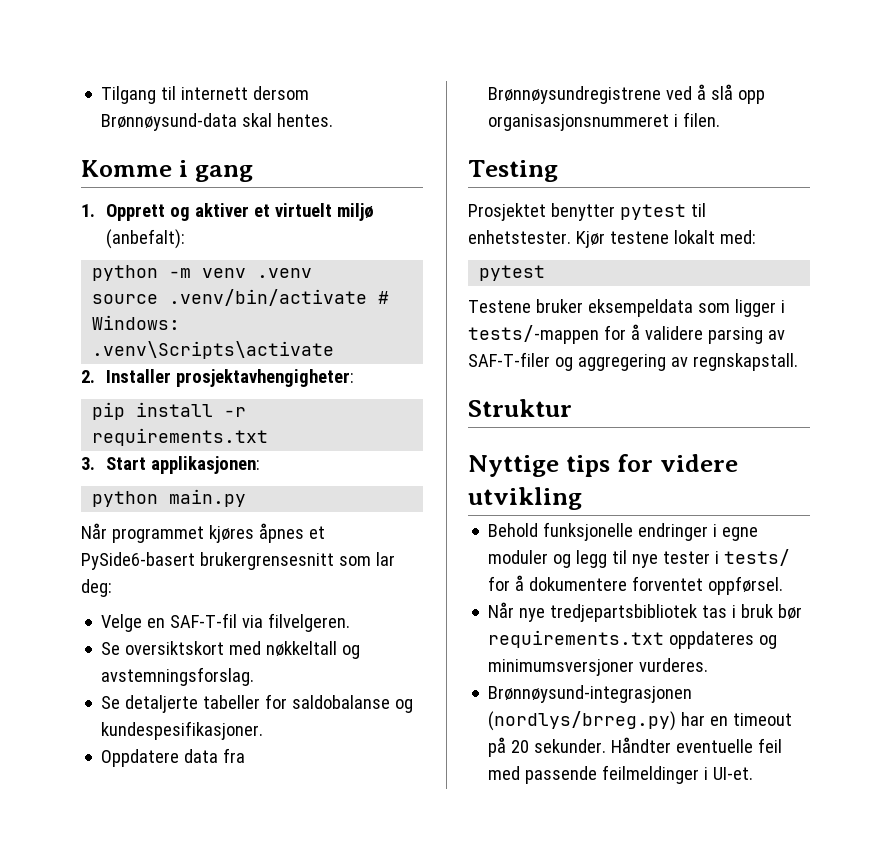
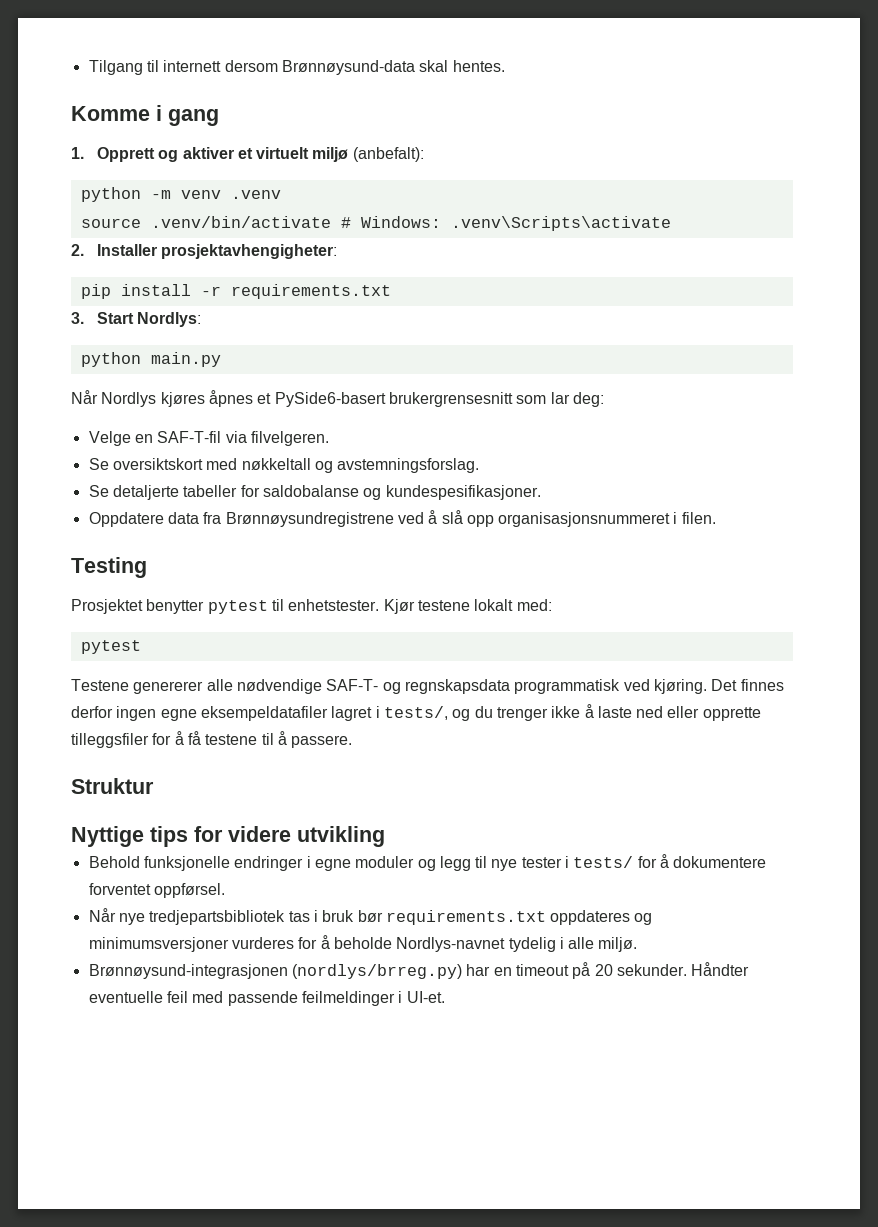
- 3. Start applikasjonen:
+ 3. Start Nordlys:
- Når programmet kjøres åpnes et PySide6-basert brukergrensesnitt som lar deg:
+ Når Nordlys kjøres åpnes et PySide6-basert brukergrensesnitt som lar deg:
- Testene bruker eksempeldata som ligger i tests/-mappen for å validere parsing av SAF-T-filer og aggregering av regnskapstall.
+ Testene genererer alle nødvendige SAF-T- og regnskapsdata programmatisk ved kjøring. Det finnes derfor ingen egne eksempeldatafiler lagret i tests/, og du trenger ikke å laste ned eller opprette tilleggsfiler for å få testene til å passere.
- Når nye tredjepartsbibliotek tas i bruk bør requirements.txt oppdateres og minimumsversjoner vurderes.
+ Når nye tredjepartsbibliotek tas i bruk bør requirements.txt oppdateres og minimumsversjoner vurderes for å beholde Nordlys-navnet tydelig i alle miljø.

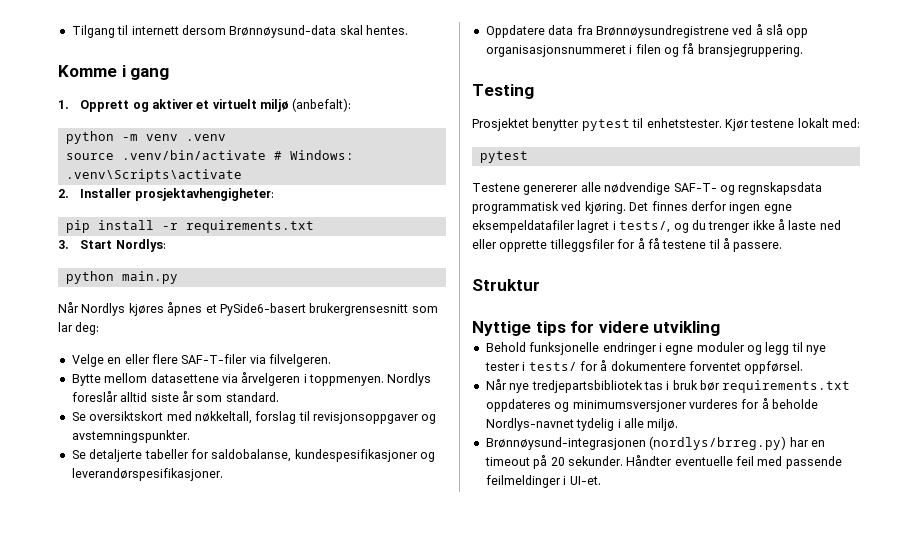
- Velge en SAF-T-fil via filvelgeren.
+ Velge en eller flere SAF-T-filer via filvelgeren.
- Se oversiktskort med nøkkeltall og avstemningsforslag.
+ Bytte mellom datasettene via årvelgeren i toppmenyen. Nordlys foreslår alltid siste år som standard.
+ Se oversiktskort med nøkkeltall, forslag til revisjonsoppgaver og avstemningspunkter.
- Se detaljerte tabeller for saldobalanse og kundespesifikasjoner.
+ Se detaljerte tabeller for saldobalanse, kundespesifikasjoner og leverandørspesifikasjoner.
- Oppdatere data fra Brønnøysundregistrene ved å slå opp organisasjonsnummeret i filen.
+ Oppdatere data fra Brønnøysundregistrene ved å slå opp organisasjonsnummeret i filen og få bransjegruppering.

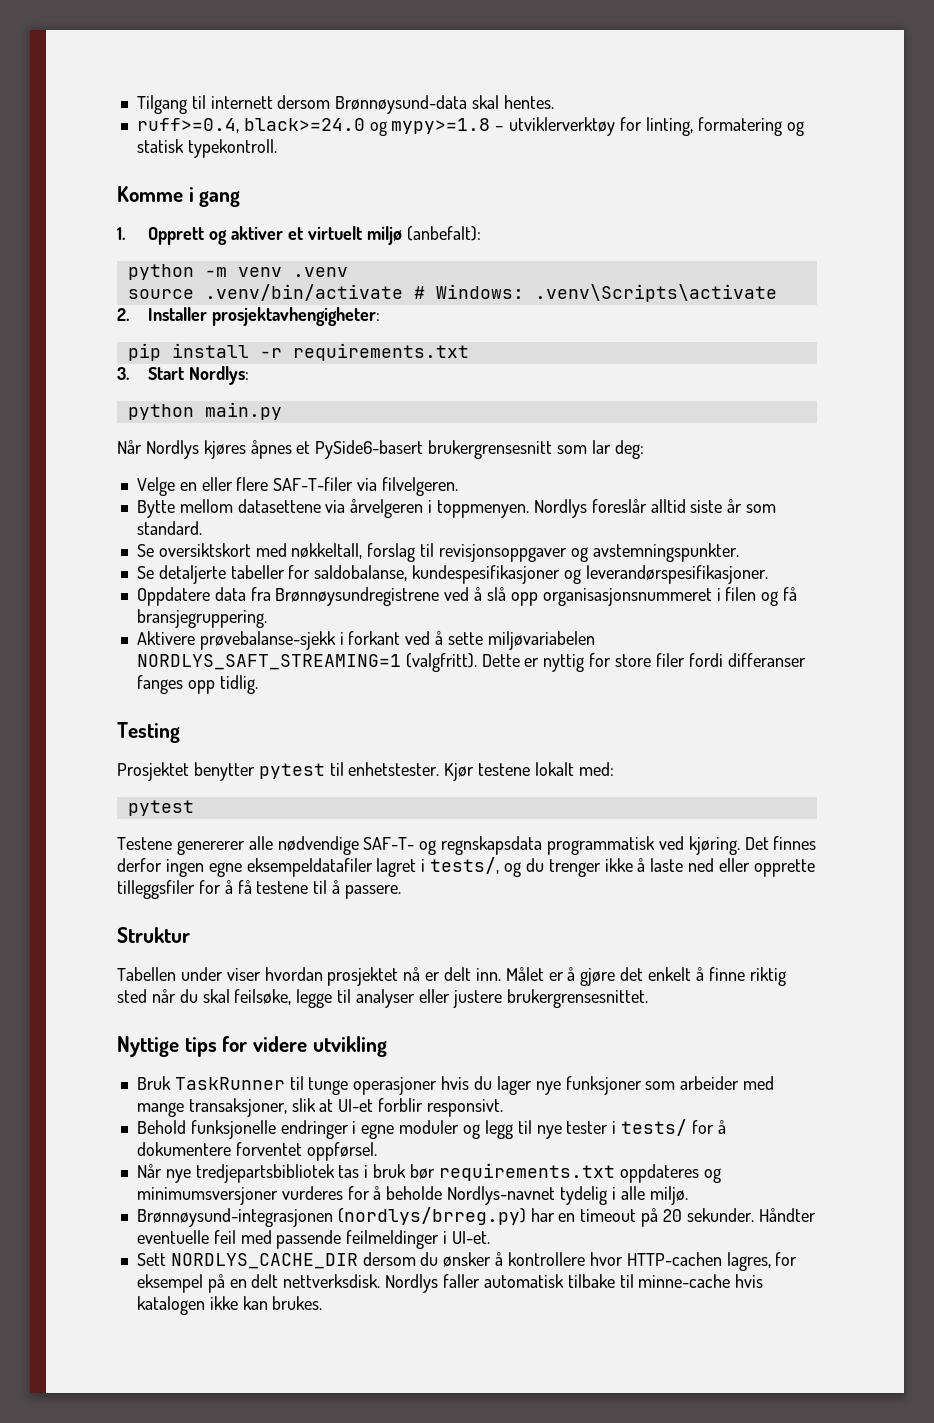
+ ruff>=0.4, black>=24.0 og mypy>=1.8 – utviklerverktøy for linting, formatering og statisk typekontroll.
+ Aktivere prøvebalanse-sjekk i forkant ved å sette miljøvariabelen NORDLYS_SAFT_STREAMING=1 (valgfritt). Dette er nyttig for store filer fordi differanser fanges opp tidlig.
+ Tabellen under viser hvordan prosjektet nå er delt inn. Målet er å gjøre det enkelt å finne riktig sted når du skal feilsøke, legge til analyser eller justere brukergrensesnittet.
+ Bruk TaskRunner til tunge operasjoner hvis du lager nye funksjoner som arbeider med mange transaksjoner, slik at UI-et forblir responsivt.
+ Sett NORDLYS_CACHE_DIR dersom du ønsker å kontrollere hvor HTTP-cachen lagres, for eksempel på en delt nettverksdisk. Nordlys faller automatisk tilbake til minne-cache hvis katalogen ikke kan brukes.

